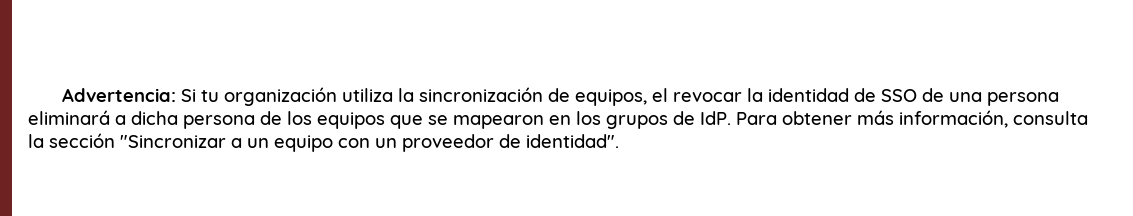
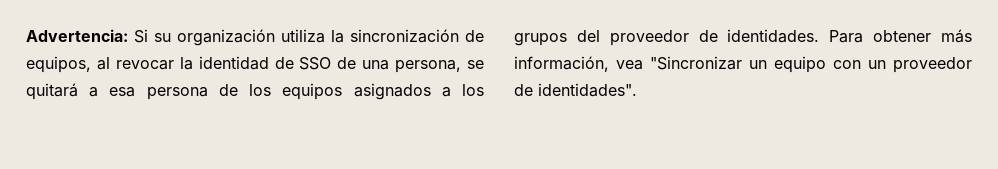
- Advertencia: Si tu organización utiliza la sincronización de equipos, el revocar la identidad de SSO de una persona eliminará a dicha persona de los equipos que se mapearon en los grupos de IdP. Para obtener más información, consulta la sección "Sincronizar a un equipo con un proveedor de identidad".
+ Advertencia: Si su organización utiliza la sincronización de equipos, al revocar la identidad de SSO de una persona, se quitará a esa persona de los equipos asignados a los grupos del proveedor de identidades. Para obtener más información, vea "Sincronizar un equipo con un proveedor de identidades".

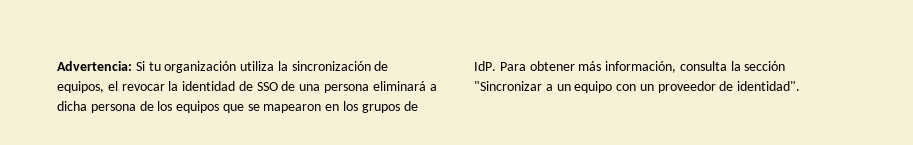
- Advertencia: Si su organización utiliza la sincronización de equipos, al revocar la identidad de SSO de una persona, se quitará a esa persona de los equipos asignados a los grupos del proveedor de identidades. Para obtener más información, vea "Sincronizar un equipo con un proveedor de identidades".
+ Advertencia: Si tu organización utiliza la sincronización de equipos, el revocar la identidad de SSO de una persona eliminará a dicha persona de los equipos que se mapearon en los grupos de IdP. Para obtener más información, consulta la sección "Sincronizar a un equipo con un proveedor de identidad".

